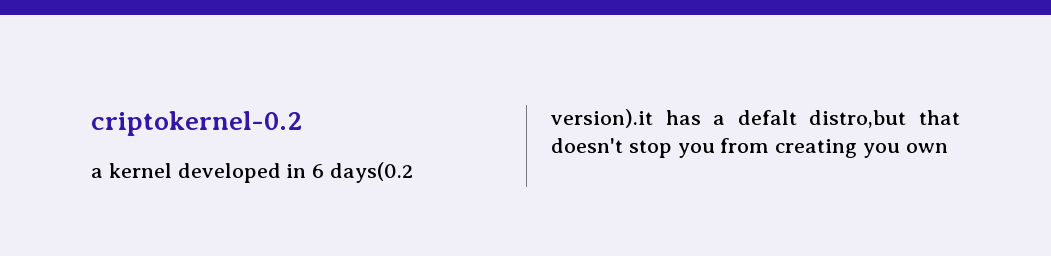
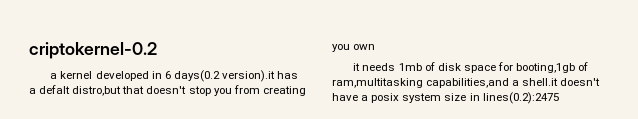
+ it needs 1mb of disk space for booting,1gb of ram,multitasking capabilities,and a shell.it doesn't have a posix system size in lines(0.2):2475

